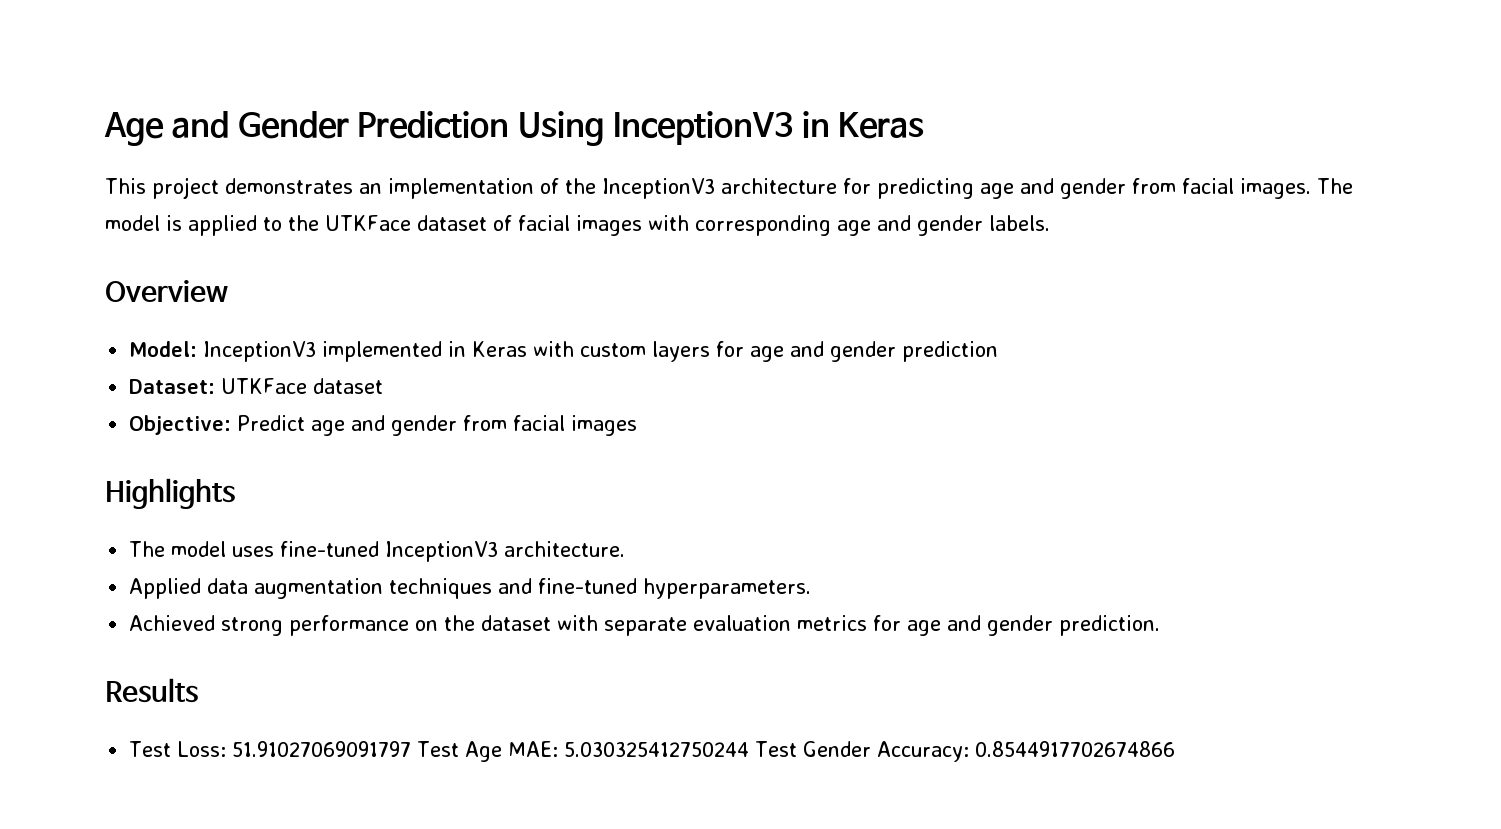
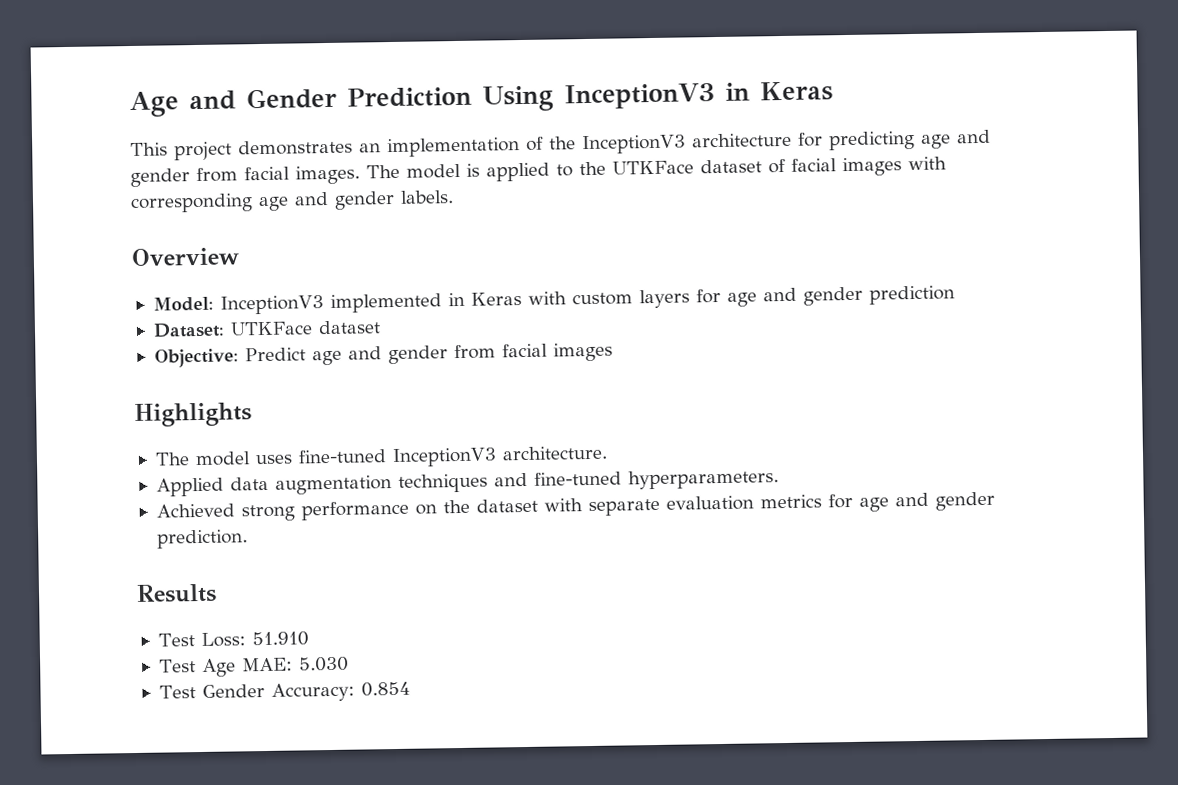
- Test Loss: 51.91027069091797 Test Age MAE: 5.030325412750244 Test Gender Accuracy: 0.8544917702674866
+ Test Loss: 51.910
+ Test Age MAE: 5.030
+ Test Gender Accuracy: 0.854

